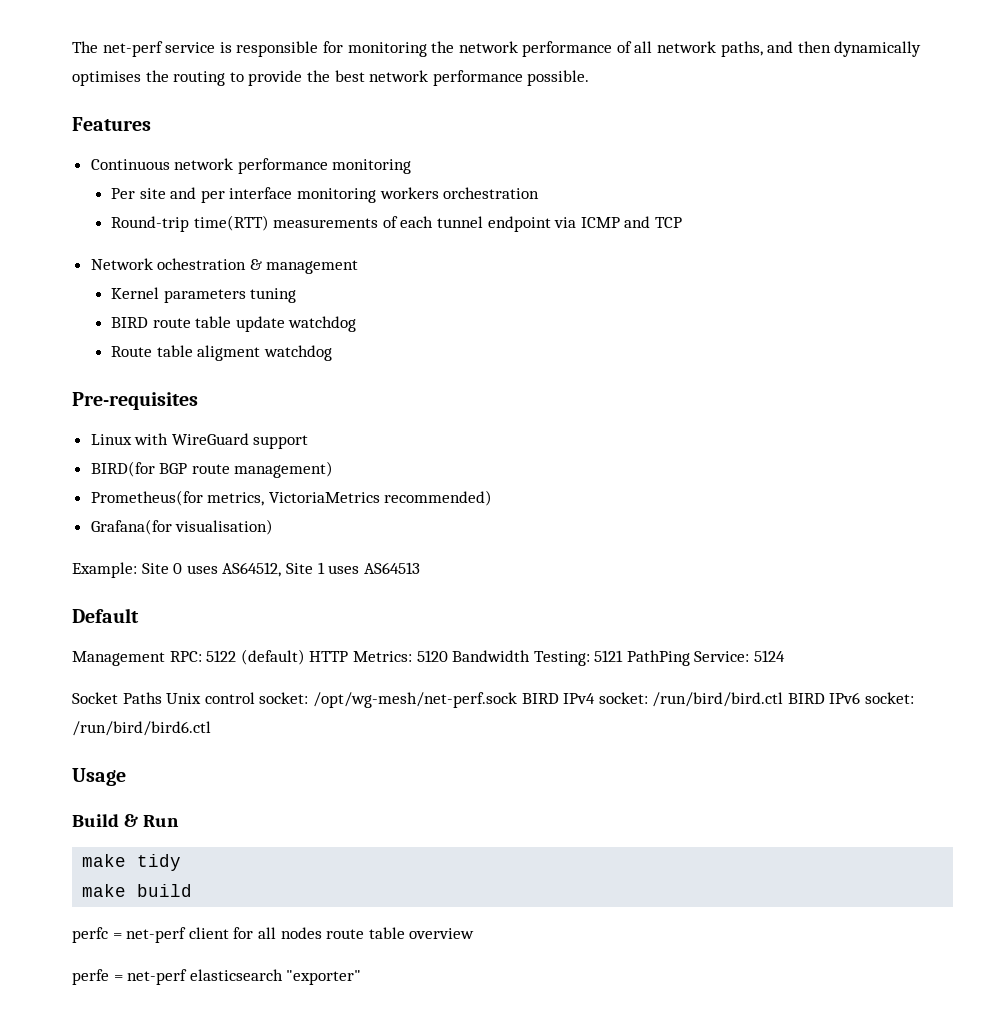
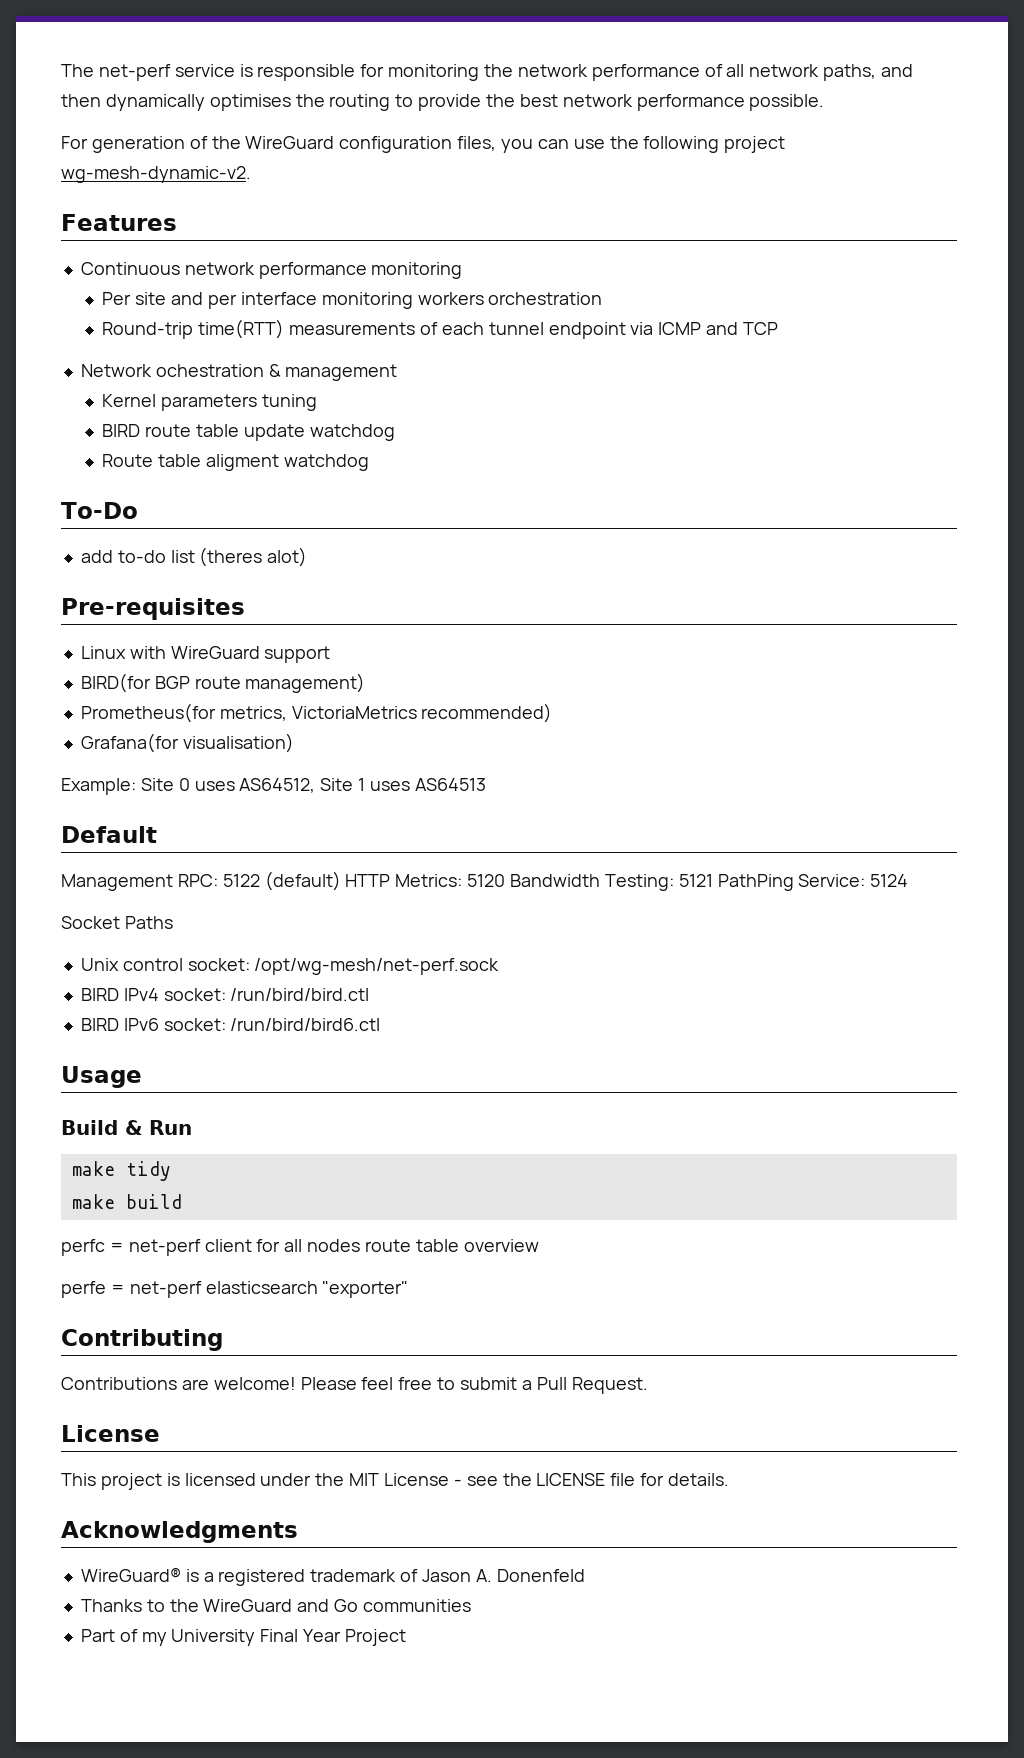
+ For generation of the WireGuard configuration files, you can use the following project wg-mesh-dynamic-v2.
+ To-Do
+ add to-do list (theres alot)
- Socket Paths Unix control socket: /opt/wg-mesh/net-perf.sock BIRD IPv4 socket: /run/bird/bird.ctl BIRD IPv6 socket: /run/bird/bird6.ctl
+ Socket Paths
+ Unix control socket: /opt/wg-mesh/net-perf.sock
+ BIRD IPv4 socket: /run/bird/bird.ctl
+ BIRD IPv6 socket: /run/bird/bird6.ctl
+ Contributing
+ Contributions are welcome! Please feel free to submit a Pull Request.
+ License
+ This project is licensed under the MIT License - see the LICENSE file for details.
+ Acknowledgments
+ WireGuard® is a registered trademark of Jason A. Donenfeld
+ Thanks to the WireGuard and Go communities
+ Part of my University Final Year Project

